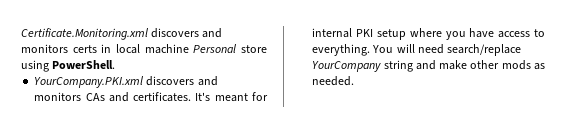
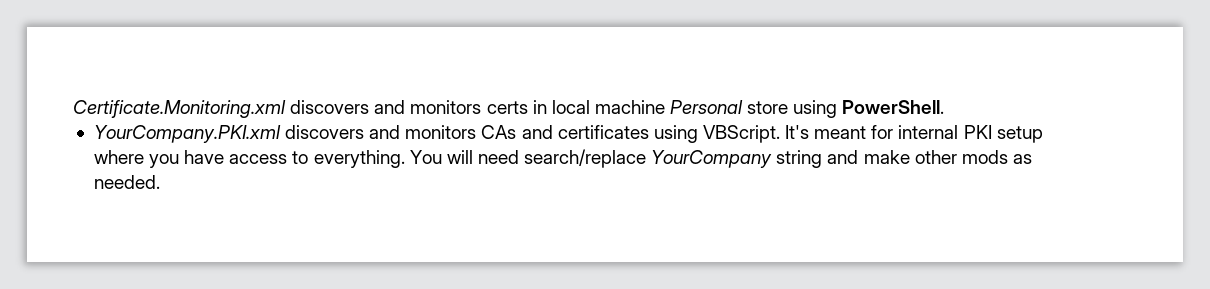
- YourCompany.PKI.xml discovers and monitors CAs and certificates.
+ YourCompany.PKI.xml discovers and monitors CAs and certificates using VBScript.

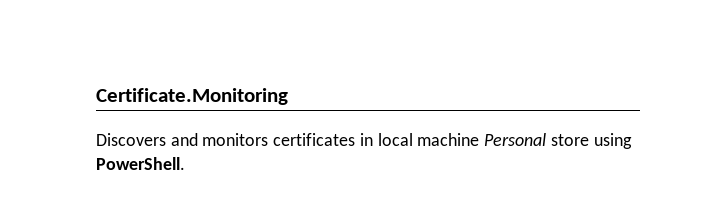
- Certificate.Monitoring.xml discovers and monitors certs in local machine Personal store using PowerShell.
+ Certificate.Monitoring
+ Discovers and monitors certificates in local machine Personal store using PowerShell.
- YourCompany.PKI.xml discovers and monitors CAs and certificates using VBScript. It's meant for internal PKI setup where you have access to everything. You will need search/replace YourCompany string and make other mods as needed.

